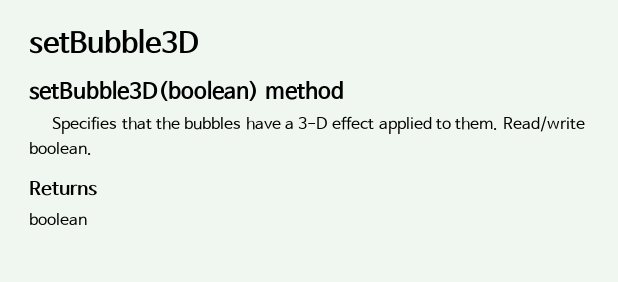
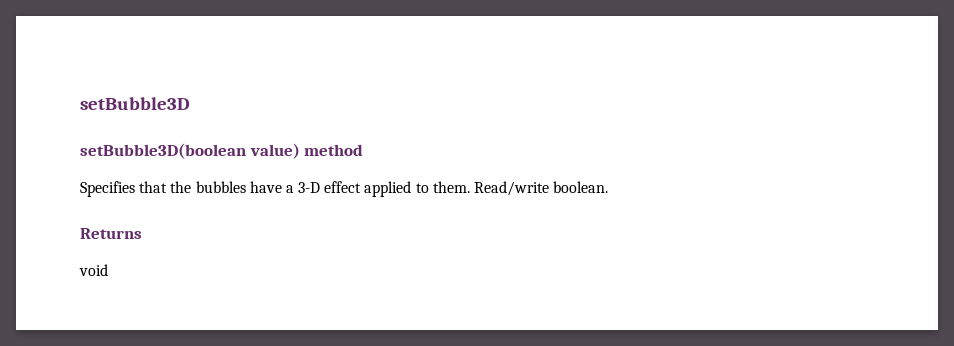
- setBubble3D(boolean) method
+ setBubble3D(boolean value) method
- boolean
+ void

